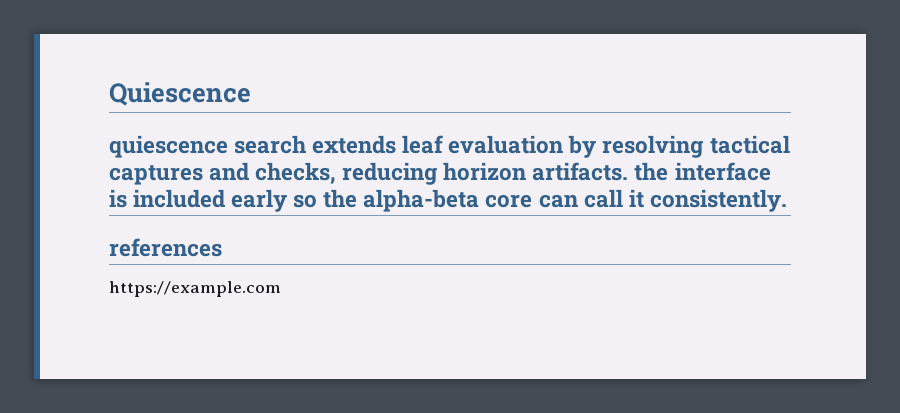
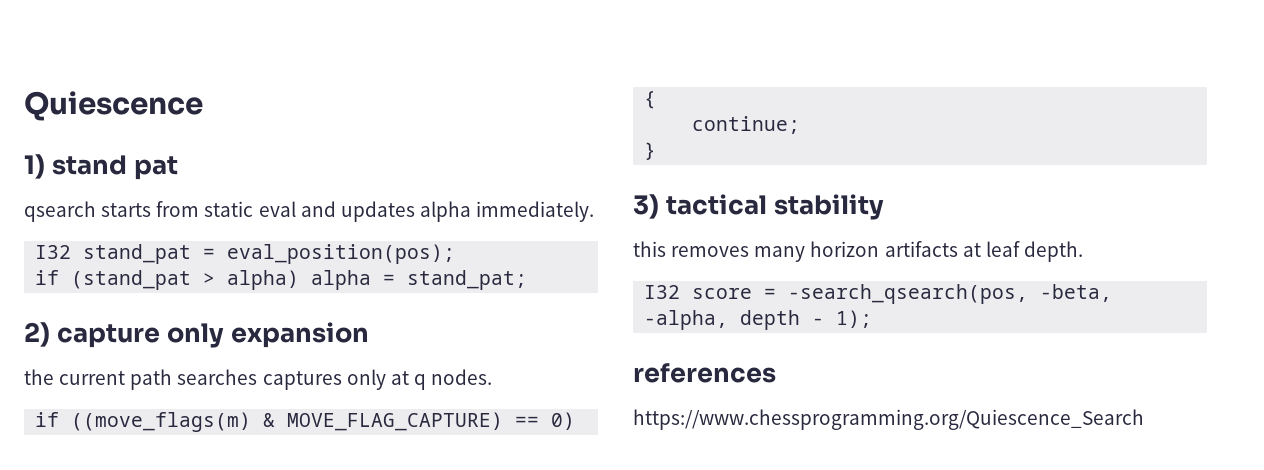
- quiescence search extends leaf evaluation by resolving tactical captures and checks, reducing horizon artifacts. the interface is included early so the alpha-beta core can call it consistently.
+ 1) stand pat
+ qsearch starts from static eval and updates alpha immediately.
+ I32 stand_pat = eval_position(pos);
+ if (stand_pat > alpha) alpha = stand_pat;
+ 2) capture only expansion
+ the current path searches captures only at q nodes.
+ if ((move_flags(m) & MOVE_FLAG_CAPTURE) == 0) {
+ continue;
+ }
+ 3) tactical stability
+ this removes many horizon artifacts at leaf depth.
+ I32 score = -search_qsearch(pos, -beta, -alpha, depth - 1);
- https://example.com
+ https://www.chessprogramming.org/Quiescence_Search

